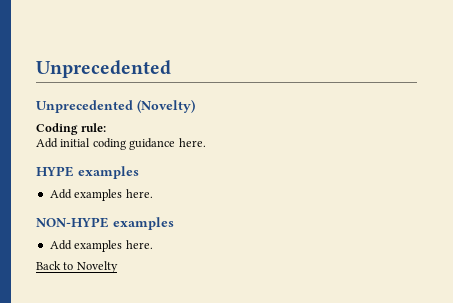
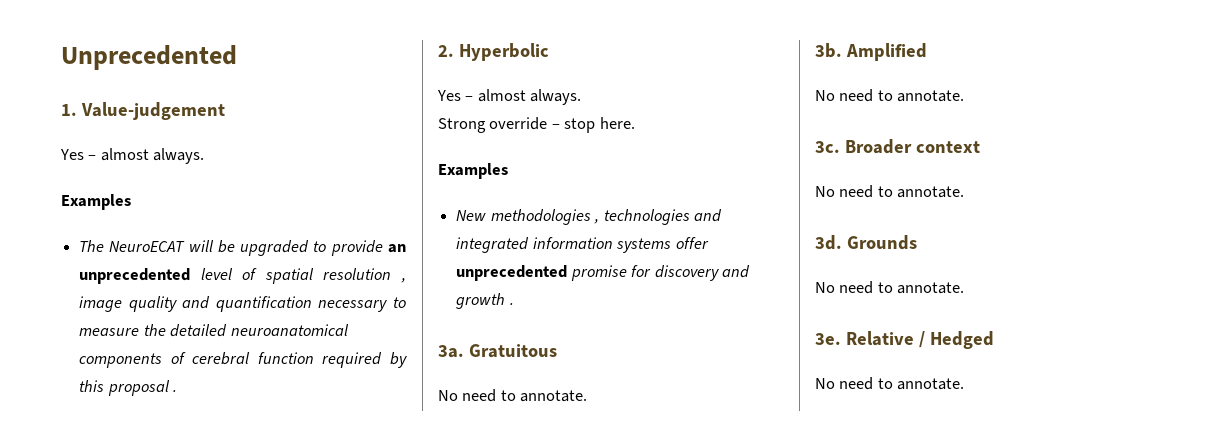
- Unprecedented (Novelty)
- Coding rule:
- Add initial coding guidance here.
- HYPE examples
- Add examples here.
- NON-HYPE examples
- Add examples here.
- Back to Novelty
+ 1. Value-judgement
+ Yes – almost always.
+ Examples
+ The NeuroECAT will be upgraded to provide an unprecedented level of spatial resolution , image quality and quantification necessary to measure the detailed neuroanatomical components of cerebral function required by this proposal .
+ 2. Hyperbolic
+ Yes – almost always.
+ Strong override – stop here.
+ Examples
+ New methodologies , technologies and integrated information systems offer unprecedented promise for discovery and growth .
+ 3a. Gratuitous
+ No need to annotate.
+ 3b. Amplified
+ No need to annotate.
+ 3c. Broader context
+ No need to annotate.
+ 3d. Grounds
+ No need to annotate.
+ 3e. Relative / Hedged
+ No need to annotate.

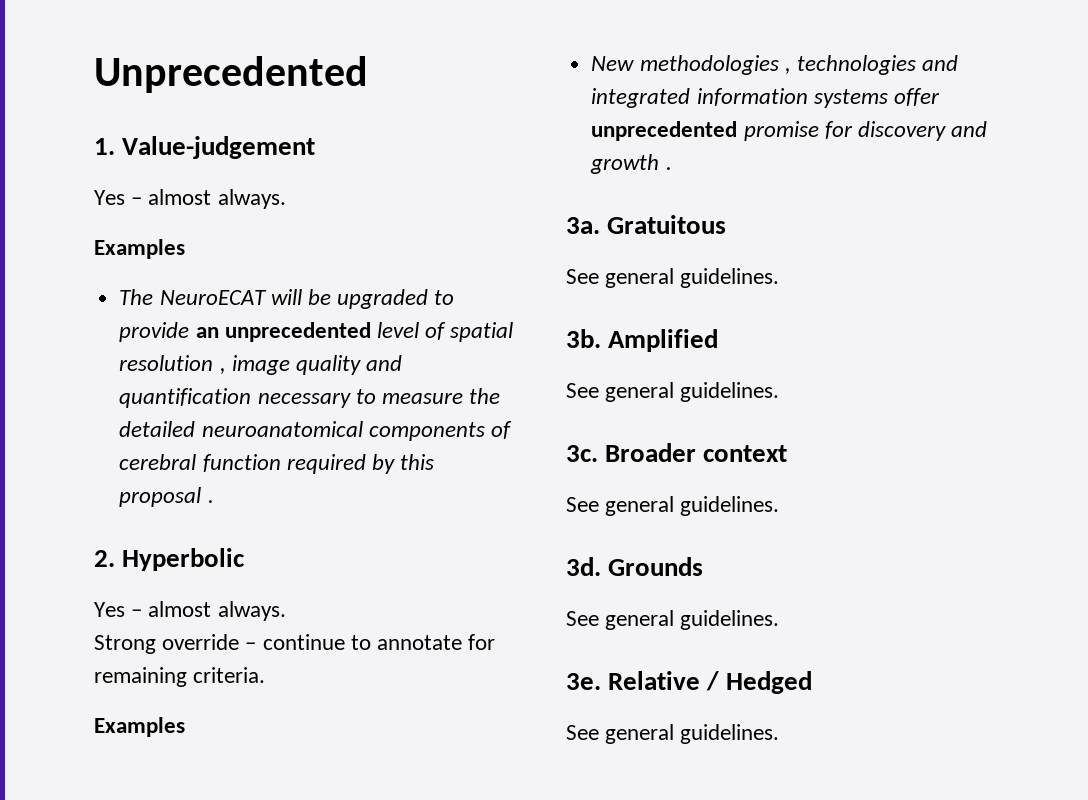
- Strong override – stop here.
+ Strong override – continue to annotate for remaining criteria.
  Gratuitous
- No need to annotate.
+ See general guidelines.
  3b. Amplified
- No need to annotate.
+ See general guidelines.
  3c. Broader context
- No need to annotate.
+ See general guidelines.
  3d. Grounds
- No need to annotate.
+ See general guidelines.
  Relative / Hedged
- No need to annotate.
+ See general guidelines.

